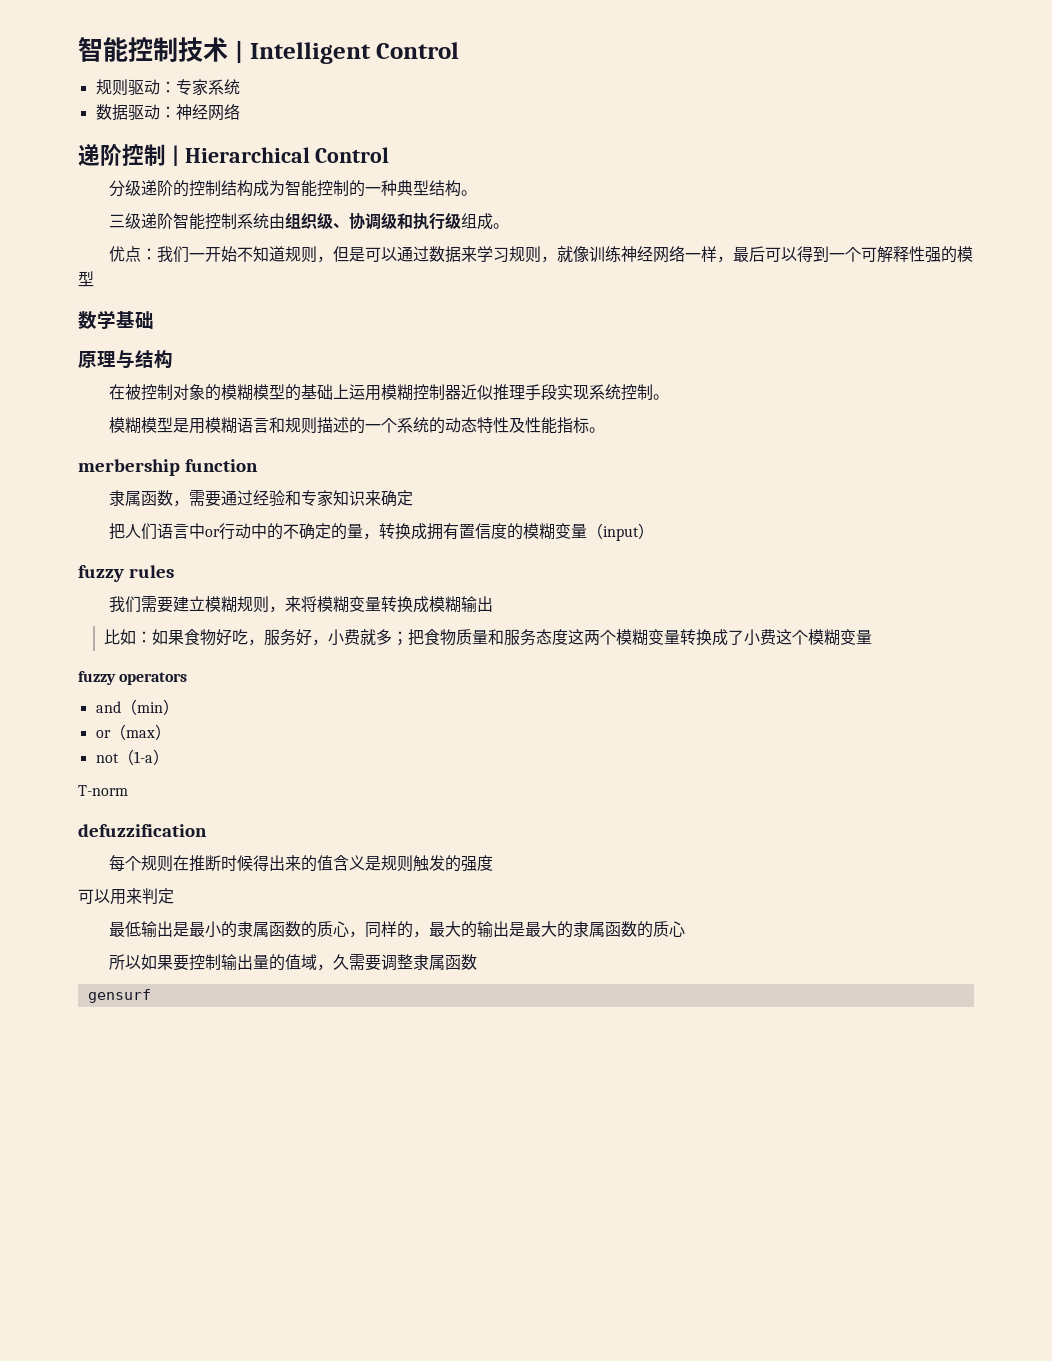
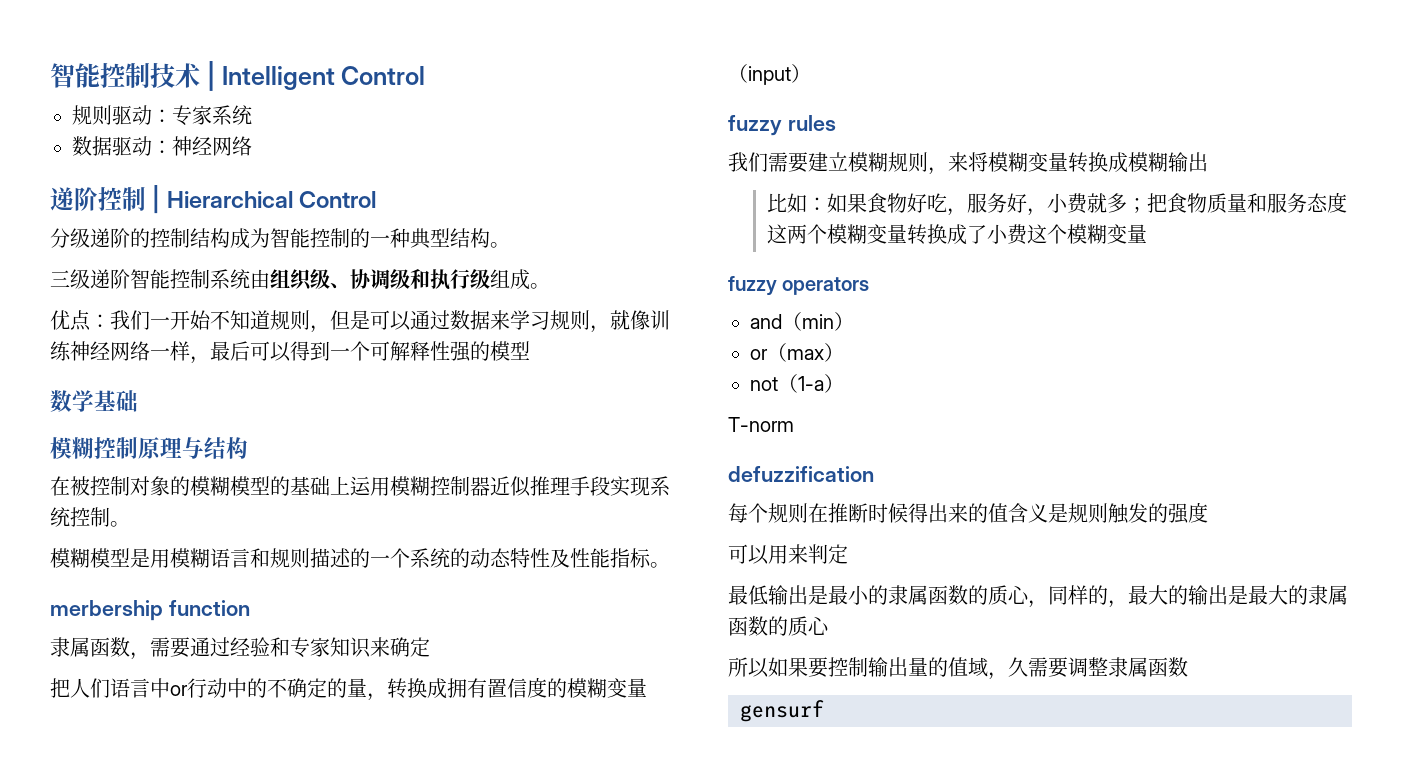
- 原理与结构
+ 模糊控制原理与结构

